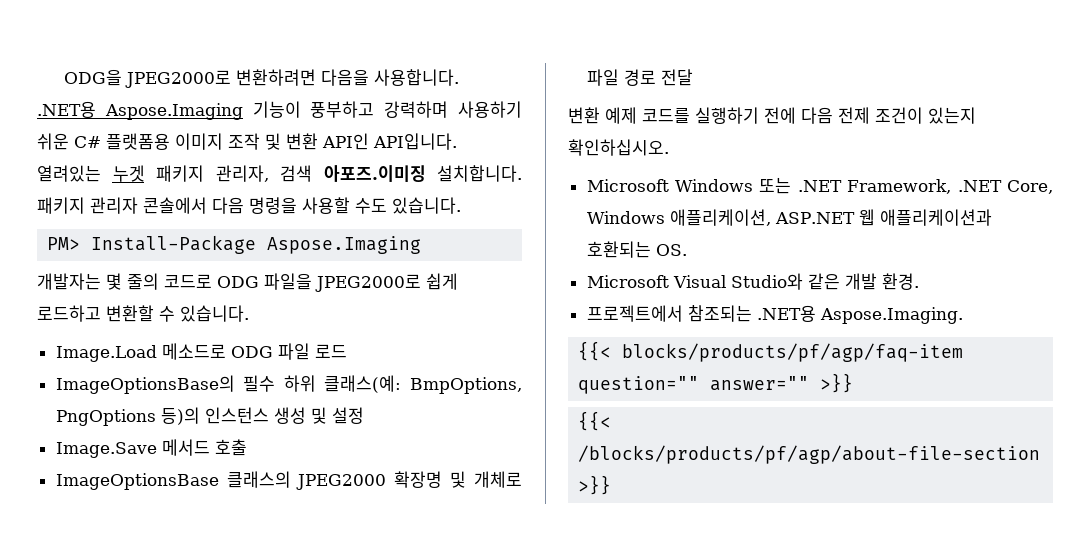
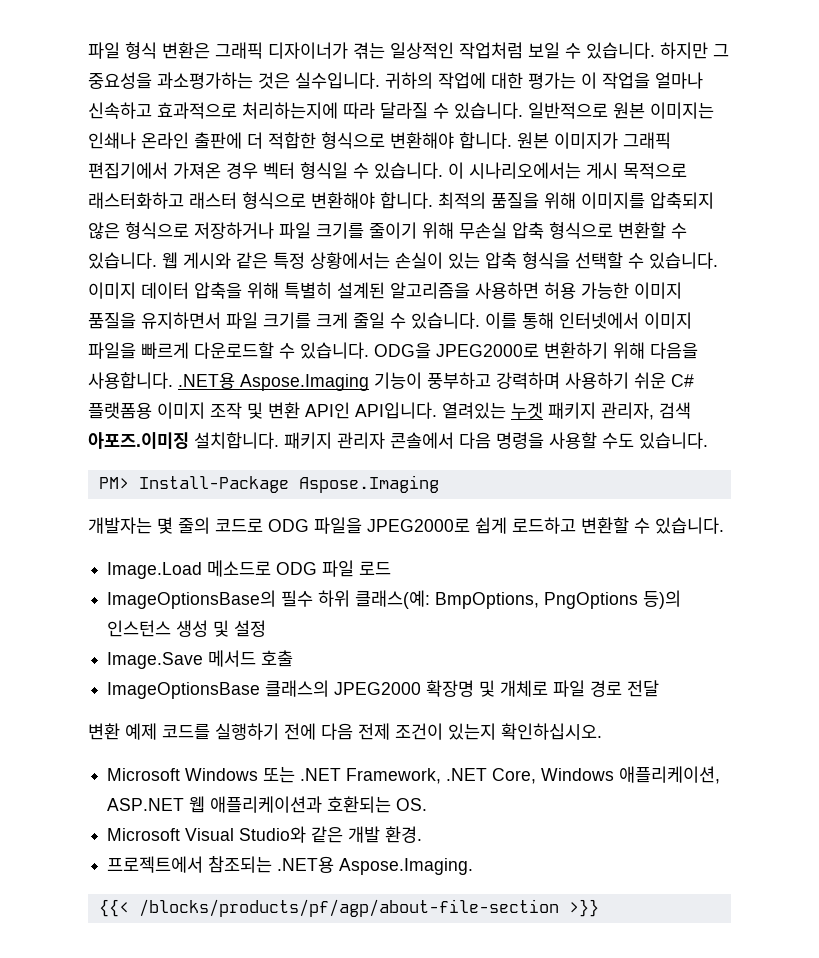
- ODG을 JPEG2000로 변환하려면 다음을 사용합니다. .NET용 Aspose.Imaging 기능이 풍부하고 강력하며 사용하기 쉬운 C# 플랫폼용 이미지 조작 및 변환 API인 API입니다.
+ 파일 형식 변환은 그래픽 디자이너가 겪는 일상적인 작업처럼 보일 수 있습니다. 하지만 그 중요성을 과소평가하는 것은 실수입니다. 귀하의 작업에 대한 평가는 이 작업을 얼마나 신속하고 효과적으로 처리하는지에 따라 달라질 수 있습니다. 일반적으로 원본 이미지는 인쇄나 온라인 출판에 더 적합한 형식으로 변환해야 합니다. 원본 이미지가 그래픽 편집기에서 가져온 경우 벡터 형식일 수 있습니다. 이 시나리오에서는 게시 목적으로 래스터화하고 래스터 형식으로 변환해야 합니다. 최적의 품질을 위해 이미지를 압축되지 않은 형식으로 저장하거나 파일 크기를 줄이기 위해 무손실 압축 형식으로 변환할 수 있습니다. 웹 게시와 같은 특정 상황에서는 손실이 있는 압축 형식을 선택할 수 있습니다. 이미지 데이터 압축을 위해 특별히 설계된 알고리즘을 사용하면 허용 가능한 이미지 품질을 유지하면서 파일 크기를 크게 줄일 수 있습니다. 이를 통해 인터넷에서 이미지 파일을 빠르게 다운로드할 수 있습니다. ODG을 JPEG2000로 변환하기 위해 다음을 사용합니다. .NET용 Aspose.Imaging 기능이 풍부하고 강력하며 사용하기 쉬운 C# 플랫폼용 이미지 조작 및 변환 API인 API입니다.
- {{< blocks/products/pf/agp/faq-item question="" answer="" >}}

